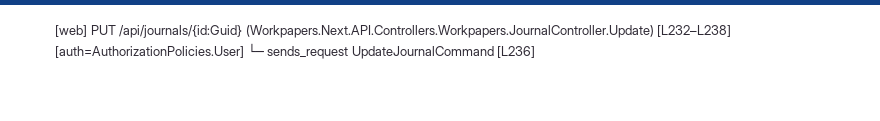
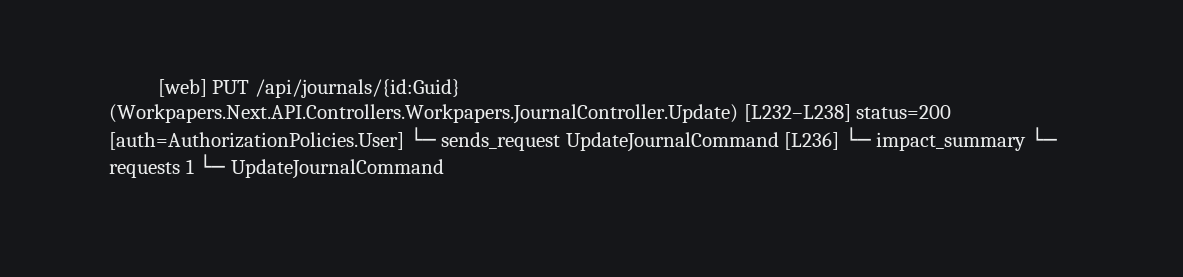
- [web] PUT /api/journals/{id:Guid} (Workpapers.Next.API.Controllers.Workpapers.JournalController.Update) [L232–L238] [auth=AuthorizationPolicies.User] └─ sends_request UpdateJournalCommand [L236]
+ [web] PUT /api/journals/{id:Guid} (Workpapers.Next.API.Controllers.Workpapers.JournalController.Update) [L232–L238] status=200 [auth=AuthorizationPolicies.User] └─ sends_request UpdateJournalCommand [L236] └─ impact_summary └─ requests 1 └─ UpdateJournalCommand

